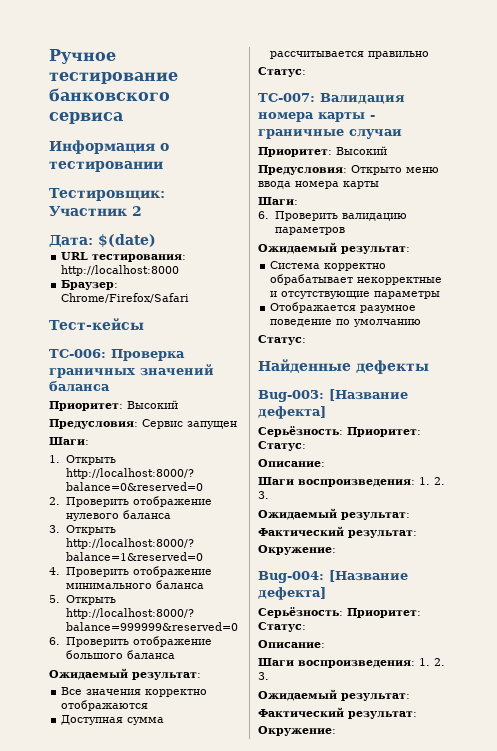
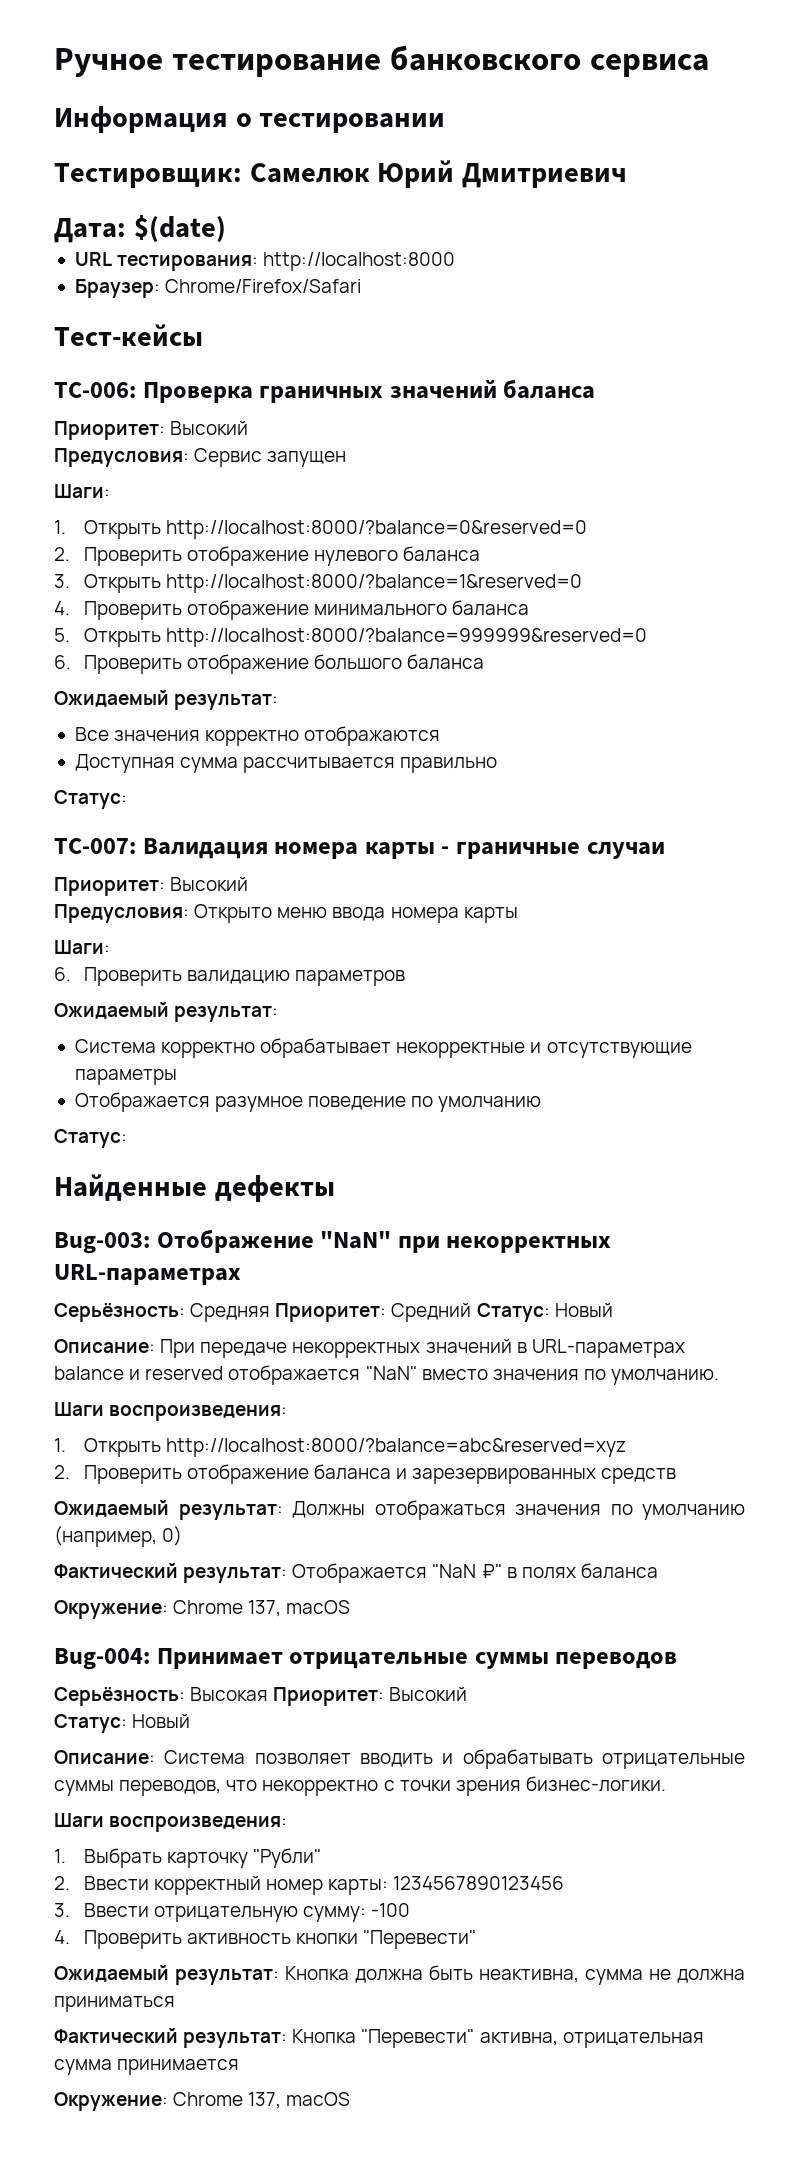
- Тестировщик: Участник 2
+ Тестировщик: Самелюк Юрий Дмитриевич
- Bug-003: [Название дефекта]
- Серьёзность: Приоритет: Статус:
- Описание:
- Шаги воспроизведения: 1. 2. 3.
- Ожидаемый результат:
- Фактический результат:
- Окружение:
- Bug-004: [Название дефекта]
- Серьёзность: Приоритет: Статус:
- Описание:
- Шаги воспроизведения: 1. 2. 3.
- Ожидаемый результат:
- Фактический результат:
- Окружение:
+ Bug-003: Отображение "NaN" при некорректных URL-параметрах
+ Серьёзность: Средняя Приоритет: Средний Статус: Новый
+ Описание: При передаче некорректных значений в URL-параметрах balance и reserved отображается "NaN" вместо значения по умолчанию.
+ Шаги воспроизведения:
+ 1. Открыть http://localhost:8000/?balance=abc&reserved=xyz
+ 2. Проверить отображение баланса и зарезервированных средств
+ Ожидаемый результат: Должны отображаться значения по умолчанию (например, 0)
+ Фактический результат: Отображается "NaN ₽" в полях баланса
+ Окружение: Chrome 137, macOS
+ Bug-004: Принимает отрицательные суммы переводов
+ Серьёзность: Высокая Приоритет: Высокий
+ Статус: Новый
+ Описание: Система позволяет вводить и обрабатывать отрицательные суммы переводов, что некорректно с точки зрения бизнес-логики.
+ Шаги воспроизведения:
+ 1. Выбрать карточку "Рубли"
+ 2. Ввести корректный номер карты: 1234567890123456
+ 3. Ввести отрицательную сумму: -100
+ 4. Проверить активность кнопки "Перевести"
+ Ожидаемый результат: Кнопка должна быть неактивна, сумма не должна приниматься
+ Фактический результат: Кнопка "Перевести" активна, отрицательная сумма принимается
+ Окружение: Chrome 137, macOS

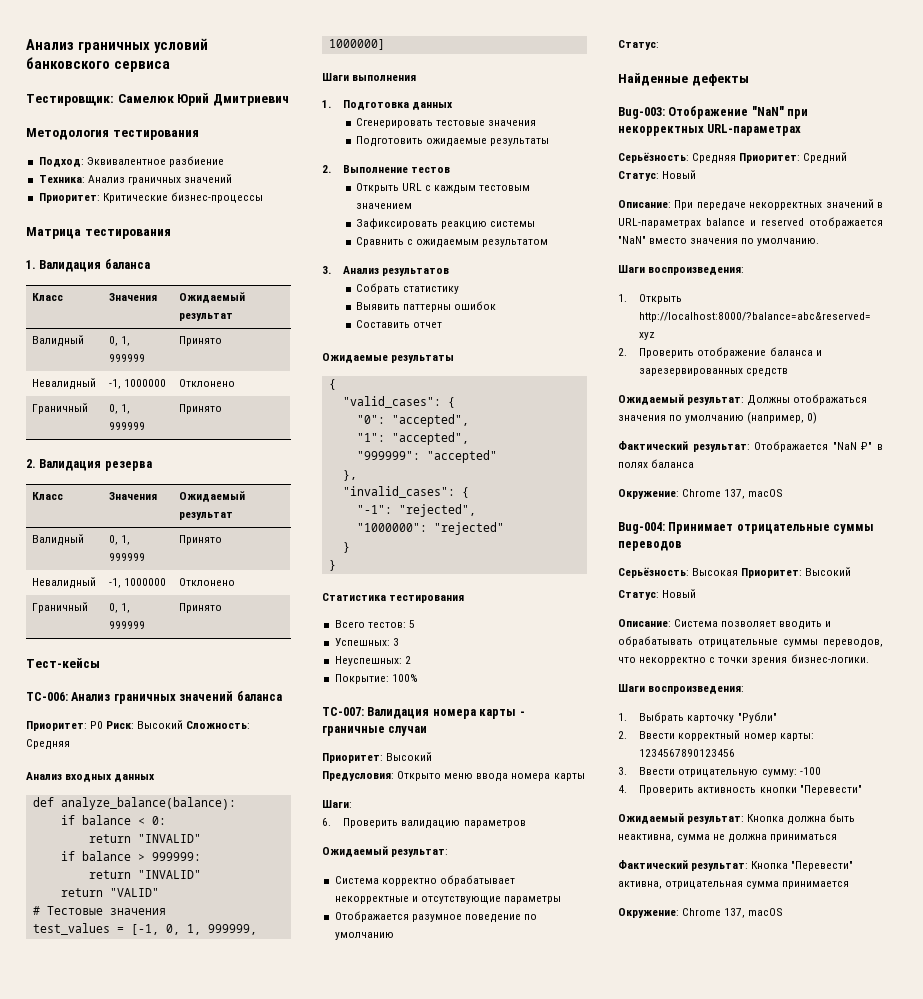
- Ручное тестирование банковского сервиса
+ Анализ граничных условий банковского сервиса
- Информация о тестировании
- Дата: $(date)
- URL тестирования: http://localhost:8000
- Браузер: Chrome/Firefox/Safari
+ Методология тестирования
+ Подход: Эквивалентное разбиение
+ Техника: Анализ граничных значений
+ Приоритет: Критические бизнес-процессы
+ Матрица тестирования
+ 1. Валидация баланса
+ Класс | Значения | Ожидаемый результат
+ Валидный | 0, 1, 999999 | Принято
+ Невалидный | -1, 1000000 | Отклонено
+ Граничный | 0, 1, 999999 | Принято
+ 2. Валидация резерва
+ Класс | Значения | Ожидаемый результат
+ Валидный | 0, 1, 999999 | Принято
+ Невалидный | -1, 1000000 | Отклонено
+ Граничный | 0, 1, 999999 | Принято
- TC-006: Проверка граничных значений баланса
- Приоритет: Высокий
- Предусловия: Сервис запущен
- Шаги:
- 1. Открыть http://localhost:8000/?balance=0&reserved=0
- 2. Проверить отображение нулевого баланса
- 3. Открыть http://localhost:8000/?balance=1&reserved=0
- 4. Проверить отображение минимального баланса
- 5. Открыть http://localhost:8000/?balance=999999&reserved=0
- 6. Проверить отображение большого баланса
- Ожидаемый результат:
- Все значения корректно отображаются
- Доступная сумма рассчитывается правильно
- Статус:
+ TC-006: Анализ граничных значений баланса
+ Приоритет: P0 Риск: Высокий Сложность: Средняя
+ Анализ входных данных
+ def analyze_balance(balance):
+ if balance < 0:
+ return "INVALID"
+ if balance > 999999:
+ return "INVALID"
+ return "VALID"
+ # Тестовые значения
+ test_values = [-1, 0, 1, 999999, 1000000]
+ Шаги выполнения
+ 1. Подготовка данных
+ Сгенерировать тестовые значения
+ Подготовить ожидаемые результаты
+ 2. Выполнение тестов
+ Открыть URL с каждым тестовым значением
+ Зафиксировать реакцию системы
+ Сравнить с ожидаемым результатом
+ 3. Анализ результатов
+ Собрать статистику
+ Выявить паттерны ошибок
+ Составить отчет
+ Ожидаемые результаты
+ {
+ "valid_cases": {
+ "0": "accepted",
+ "1": "accepted",
+ "999999": "accepted"
+ },
+ "invalid_cases": {
+ "-1": "rejected",
+ "1000000": "rejected"
+ }
+ }
+ Статистика тестирования
+ Всего тестов: 5
+ Успешных: 3
+ Неуспешных: 2
+ Покрытие: 100%

